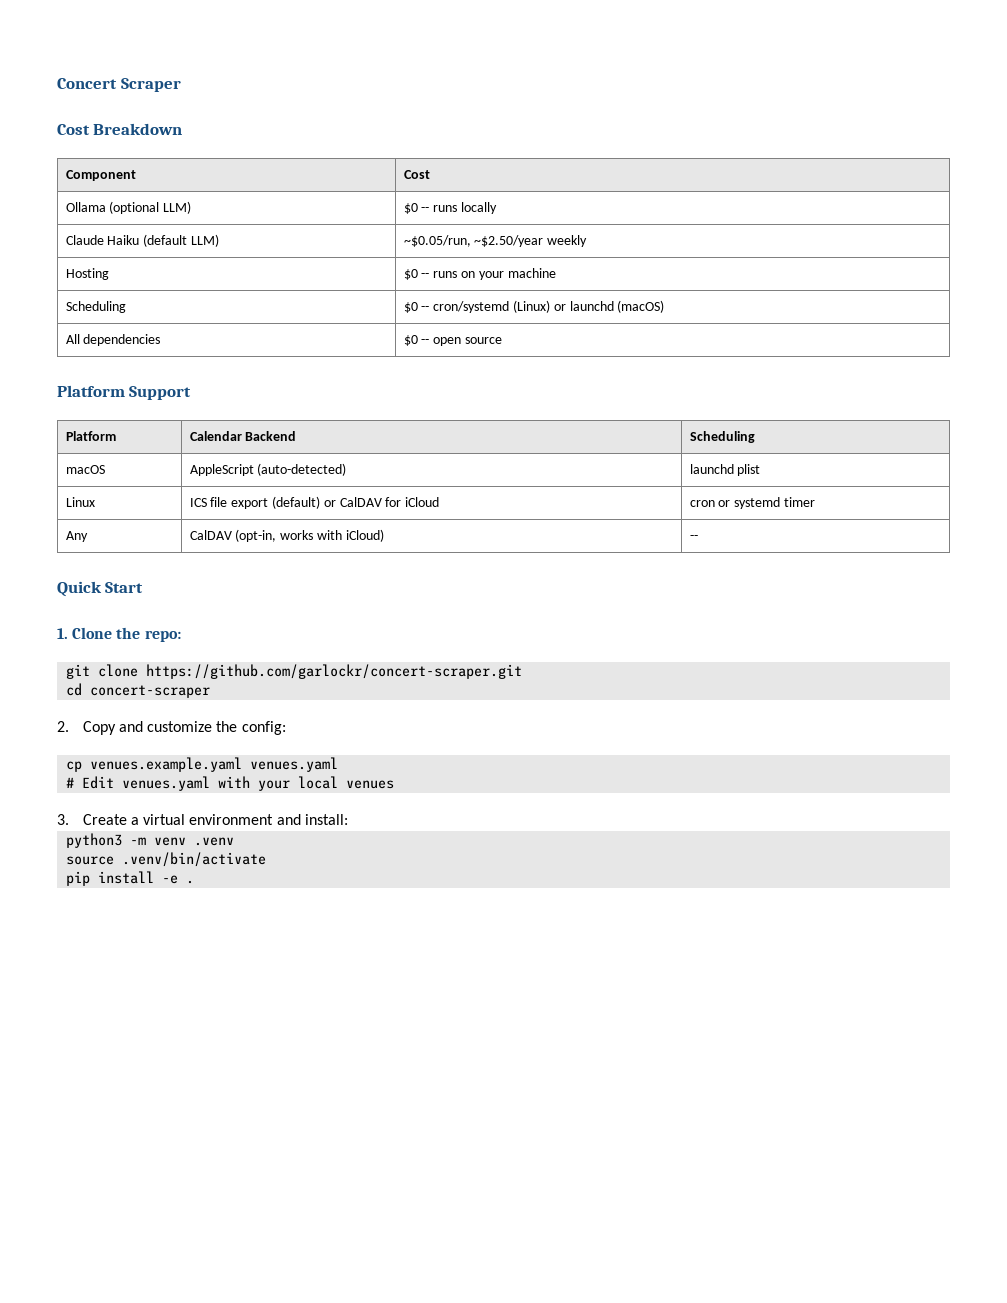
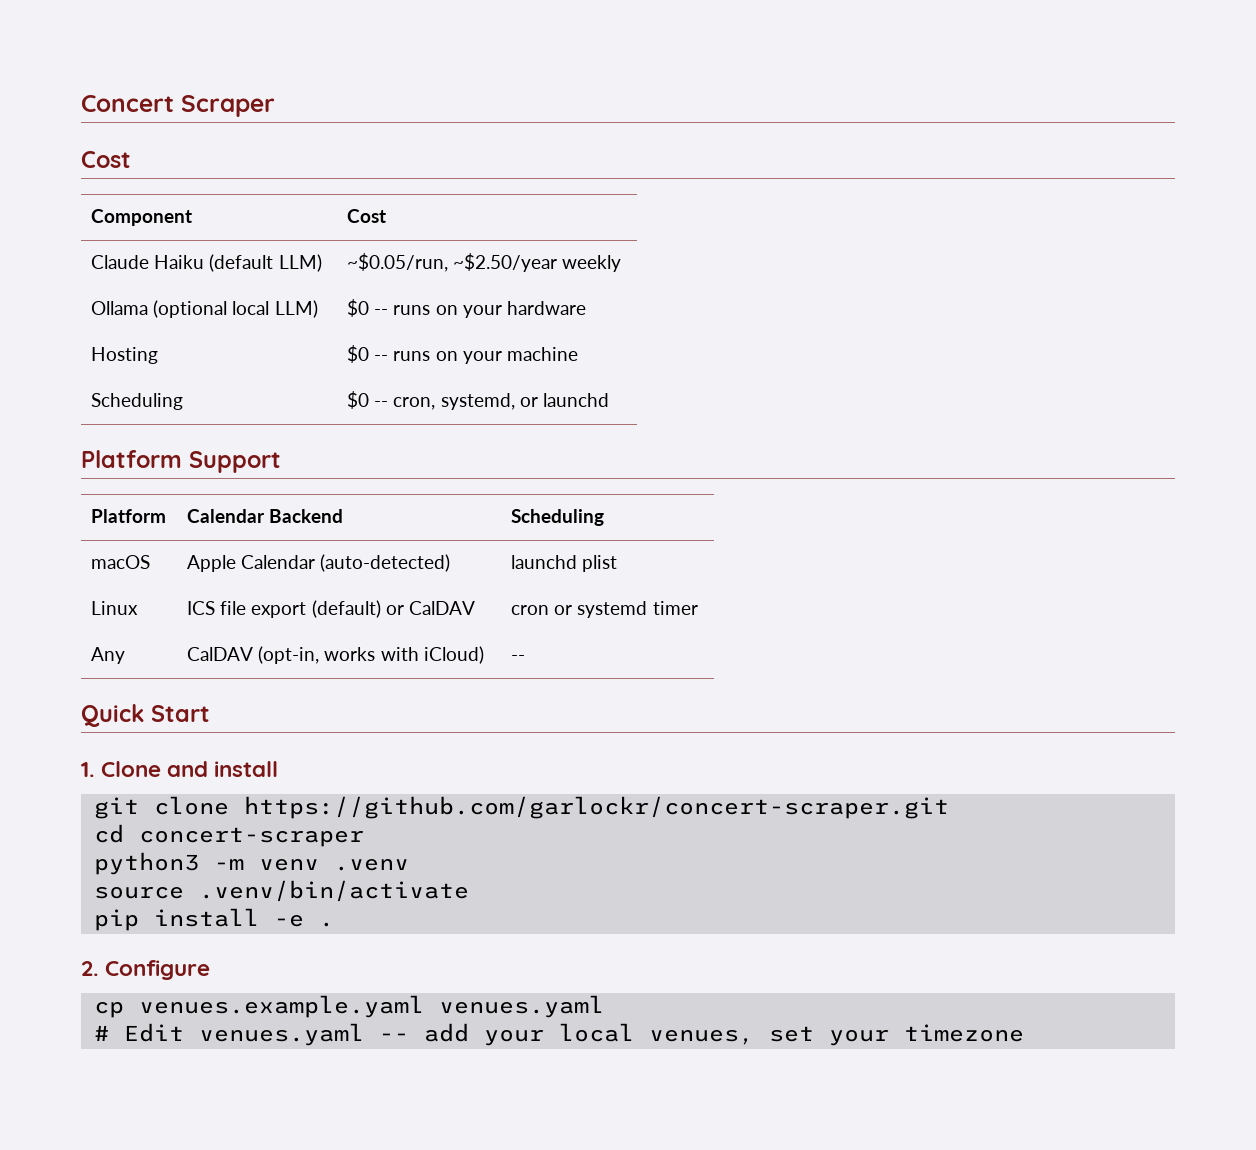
  Concert Scraper
- Cost Breakdown
+ Cost
- Ollama (optional LLM) | $0 -- runs locally
+ Ollama (optional local LLM) | $0 -- runs on your hardware
- Scheduling | $0 -- cron/systemd (Linux) or launchd (macOS)
- All dependencies | $0 -- open source
+ Scheduling | $0 -- cron, systemd, or launchd
- macOS | AppleScript (auto-detected) | launchd plist
+ macOS | Apple Calendar (auto-detected) | launchd plist
- Linux | ICS file export (default) or CalDAV for iCloud | cron or systemd timer
+ Linux | ICS file export (default) or CalDAV | cron or systemd timer
- 1. Clone the repo:
+ 1. Clone and install
- 2. Copy and customize the config:
- cp venues.example.yaml venues.yaml
- # Edit venues.yaml with your local venues
- 3. Create a virtual environment and install:
+ 2. Configure
+ cp venues.example.yaml venues.yaml
+ # Edit venues.yaml -- add your local venues, set your timezone

